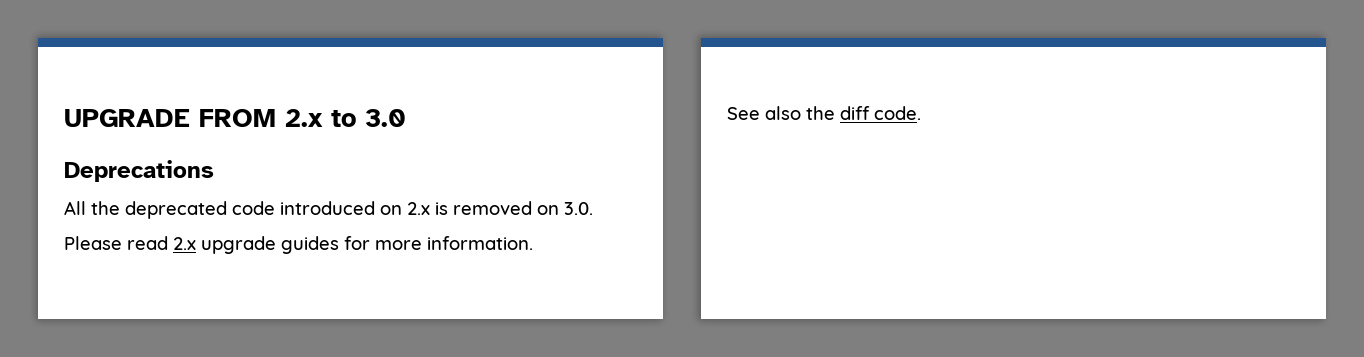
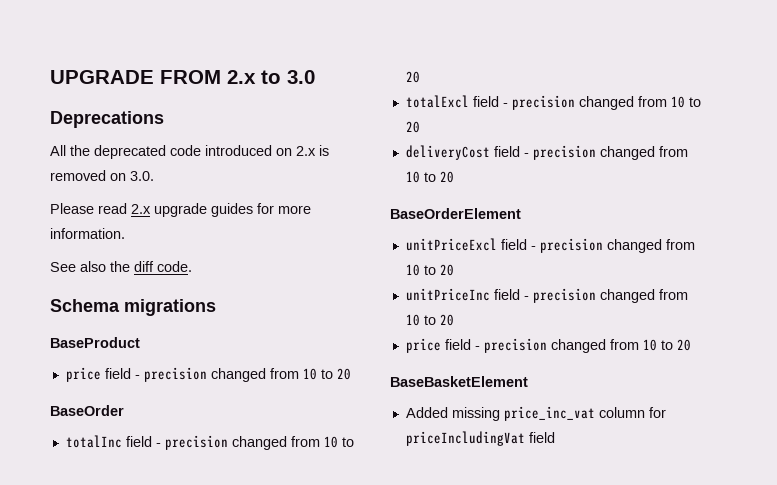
+ Schema migrations
+ BaseProduct
+ price field - precision changed from 10 to 20
+ BaseOrder
+ totalInc field - precision changed from 10 to 20
+ totalExcl field - precision changed from 10 to 20
+ deliveryCost field - precision changed from 10 to 20
+ BaseOrderElement
+ unitPriceExcl field - precision changed from 10 to 20
+ unitPriceInc field - precision changed from 10 to 20
+ price field - precision changed from 10 to 20
+ BaseBasketElement
+ Added missing price_inc_vat column for priceIncludingVat field

